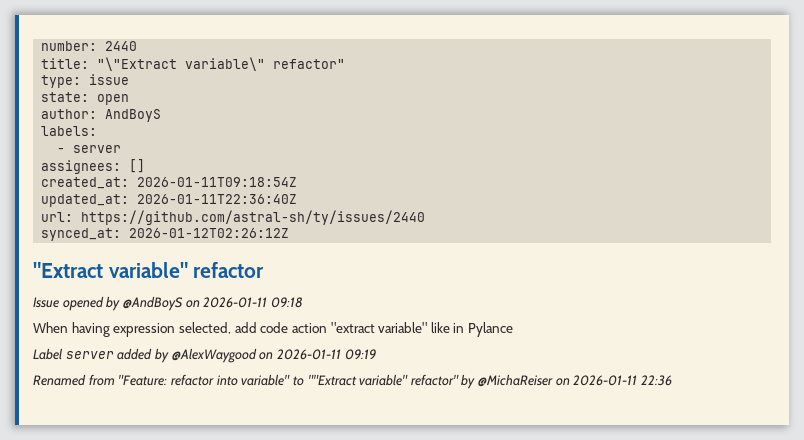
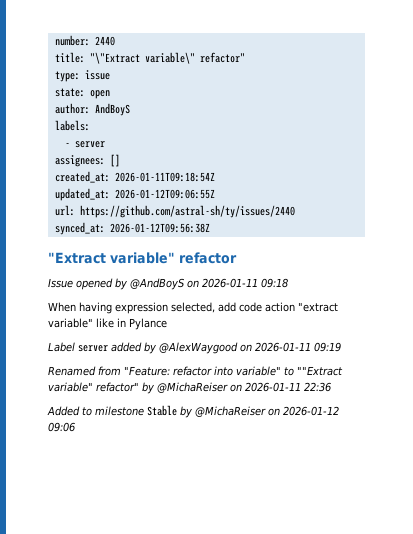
- updated_at: 2026-01-11T22:36:40Z
+ updated_at: 2026-01-12T09:06:55Z
- synced_at: 2026-01-12T02:26:12Z
+ synced_at: 2026-01-12T09:56:38Z
+ Added to milestone Stable by @MichaReiser on 2026-01-12 09:06

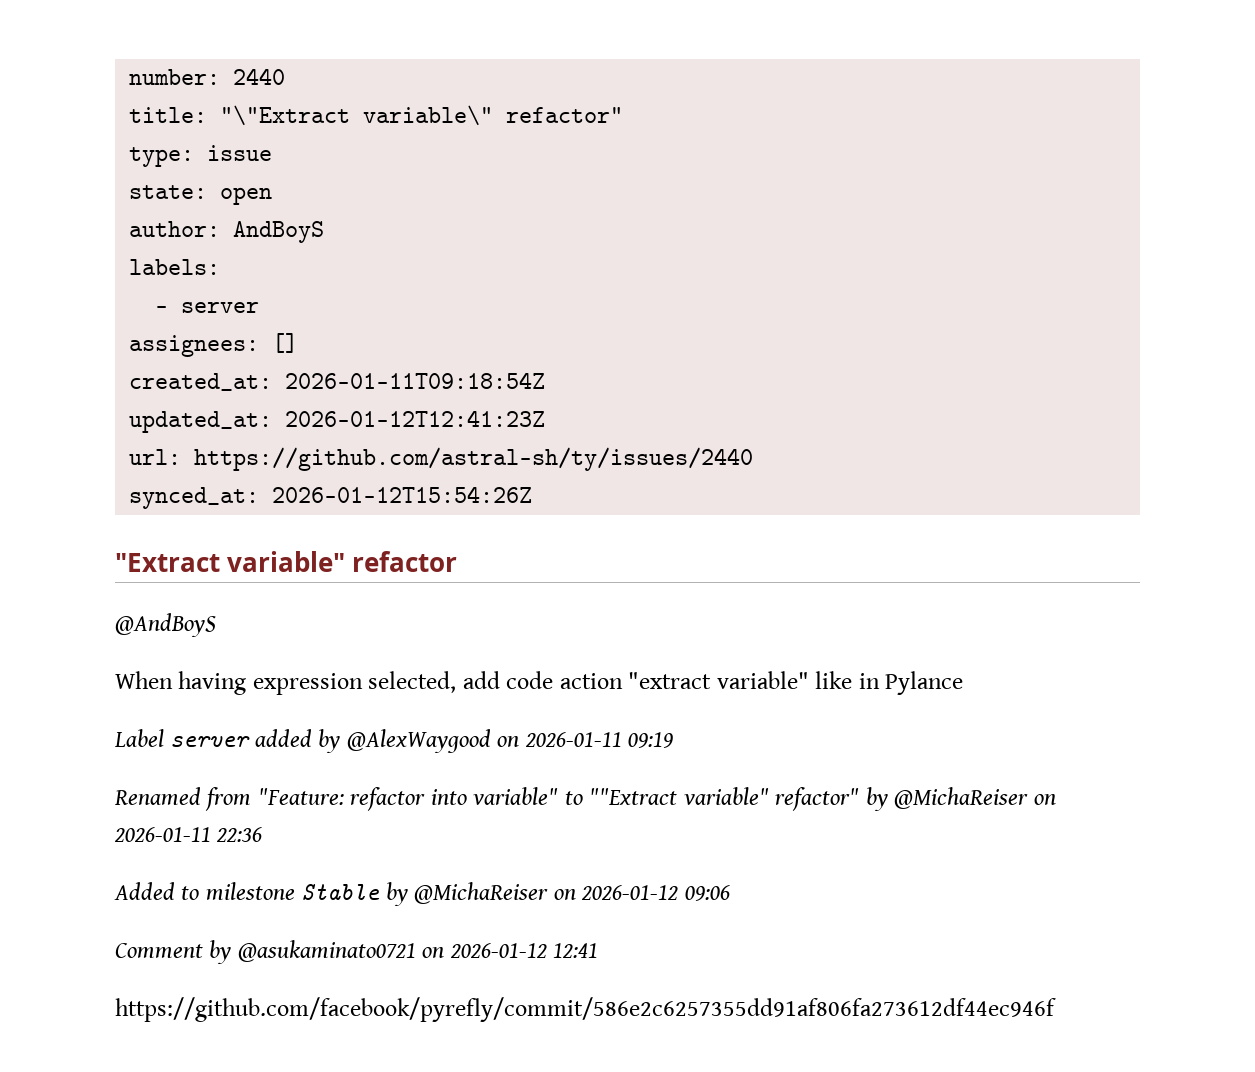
- updated_at: 2026-01-12T09:06:55Z
+ updated_at: 2026-01-12T12:41:23Z
- synced_at: 2026-01-12T09:56:38Z
+ synced_at: 2026-01-12T15:54:26Z
- Issue opened by @AndBoyS on 2026-01-11 09:18
+ @AndBoyS
+ Comment by @asukaminato0721 on 2026-01-12 12:41
+ https://github.com/facebook/pyrefly/commit/586e2c6257355dd91af806fa273612df44ec946f

